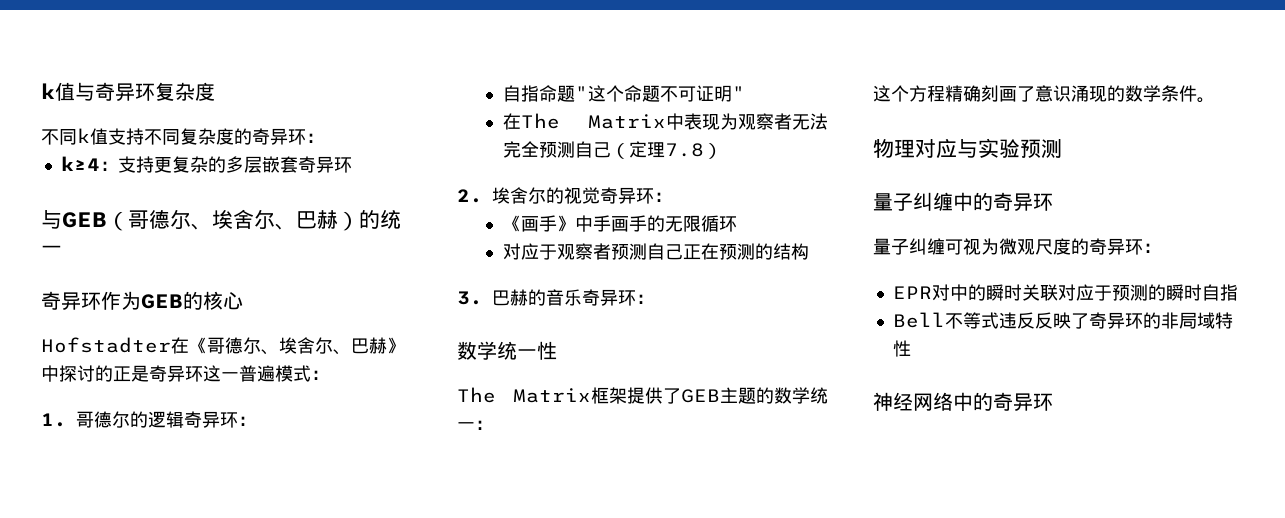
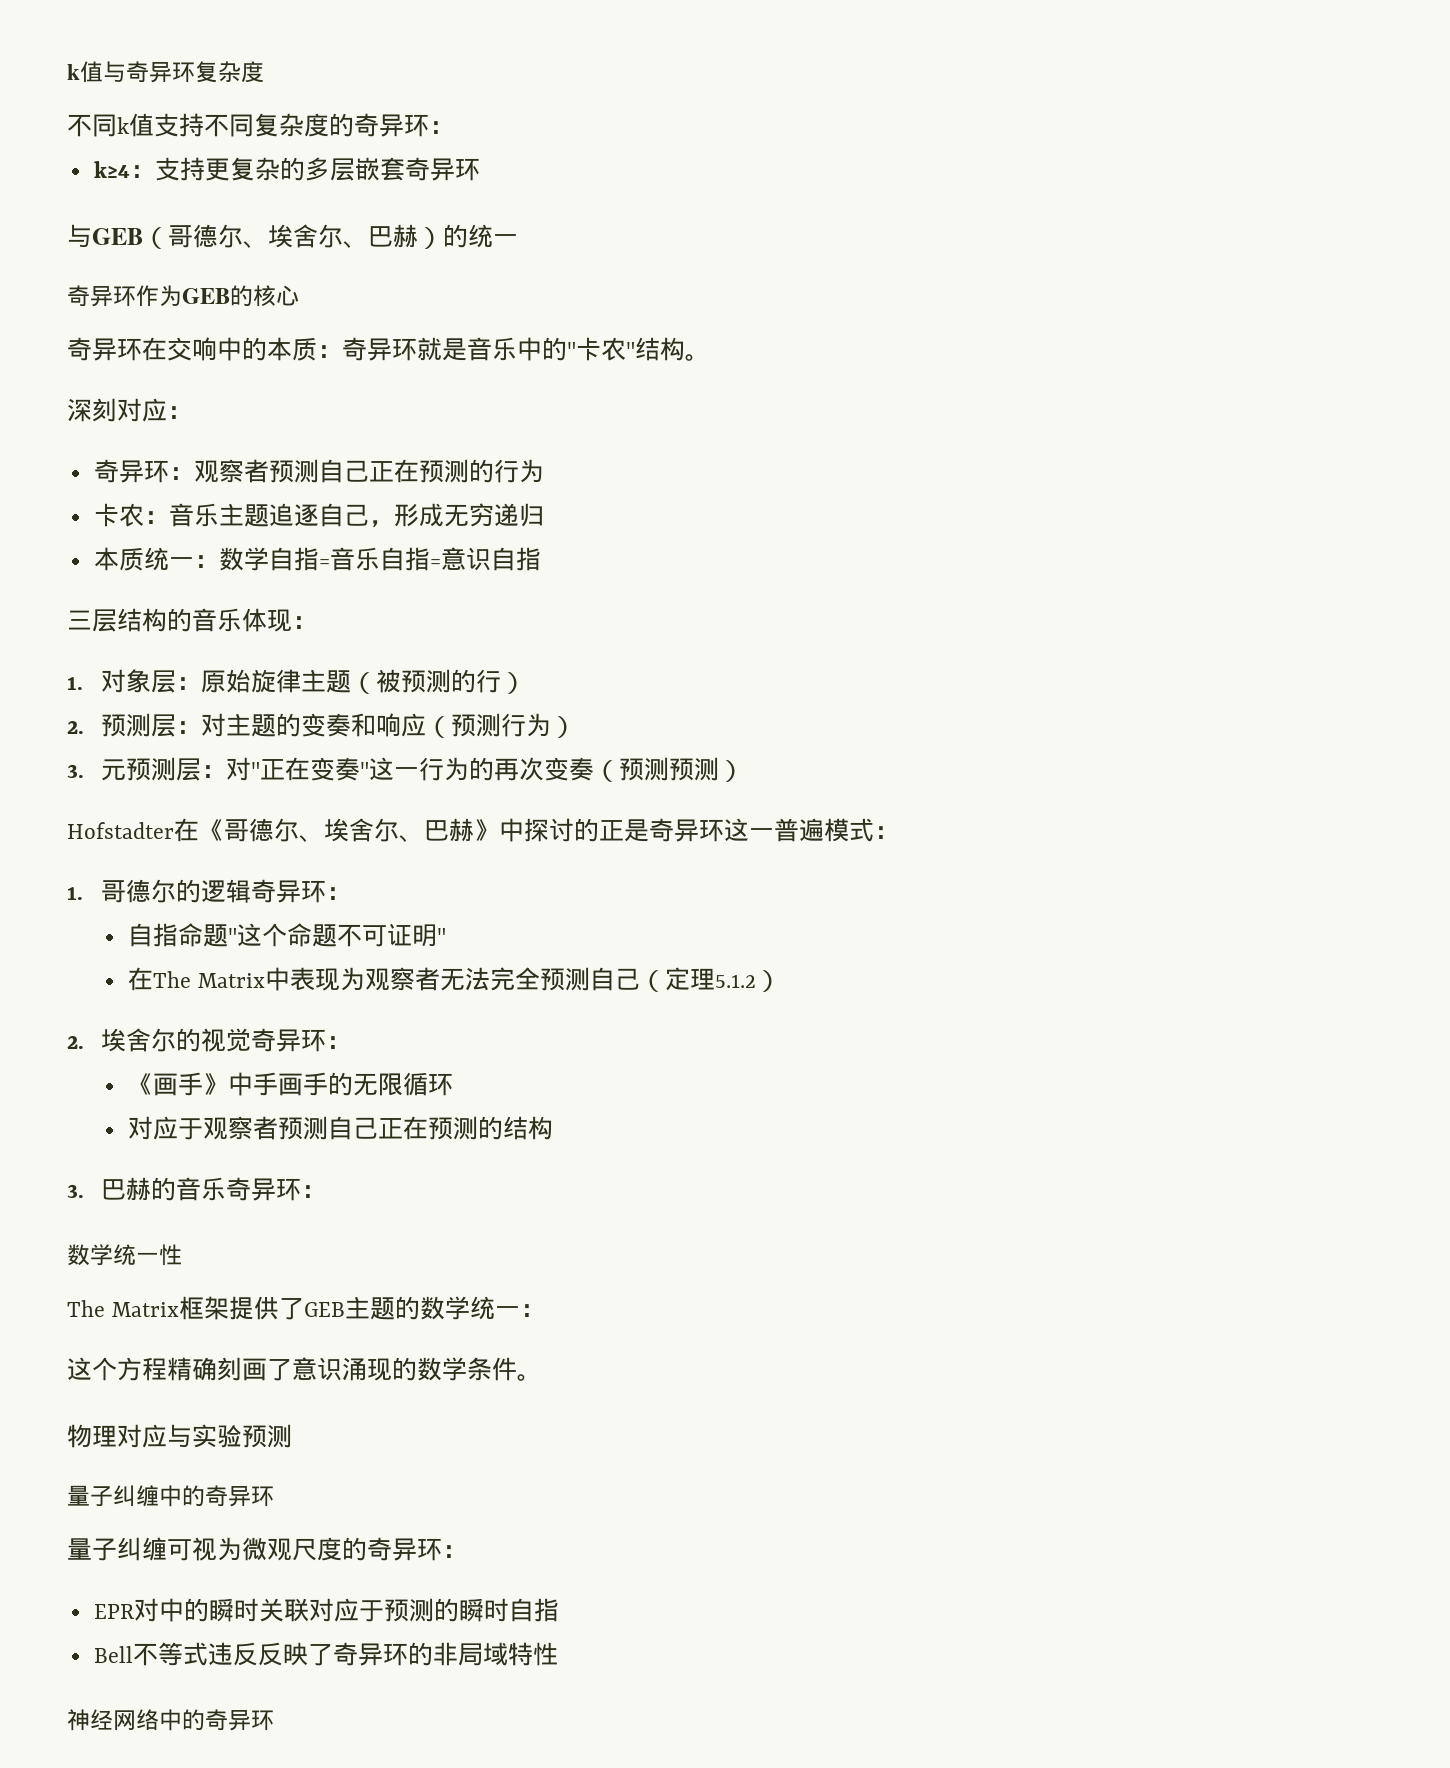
+ 奇异环在交响中的本质：奇异环就是音乐中的"卡农"结构。
+ 深刻对应：
+ 奇异环：观察者预测自己正在预测的行为
+ 卡农：音乐主题追逐自己，形成无穷递归
+ 本质统一：数学自指=音乐自指=意识自指
+ 三层结构的音乐体现：
+ 1.对象层：原始旋律主题（被预测的行）
+ 2.预测层：对主题的变奏和响应（预测行为）
+ 3.元预测层：对"正在变奏"这一行为的再次变奏（预测预测）
- 在The Matrix中表现为观察者无法完全预测自己（定理7.8）
+ 在The Matrix中表现为观察者无法完全预测自己（定理5.1.2）

